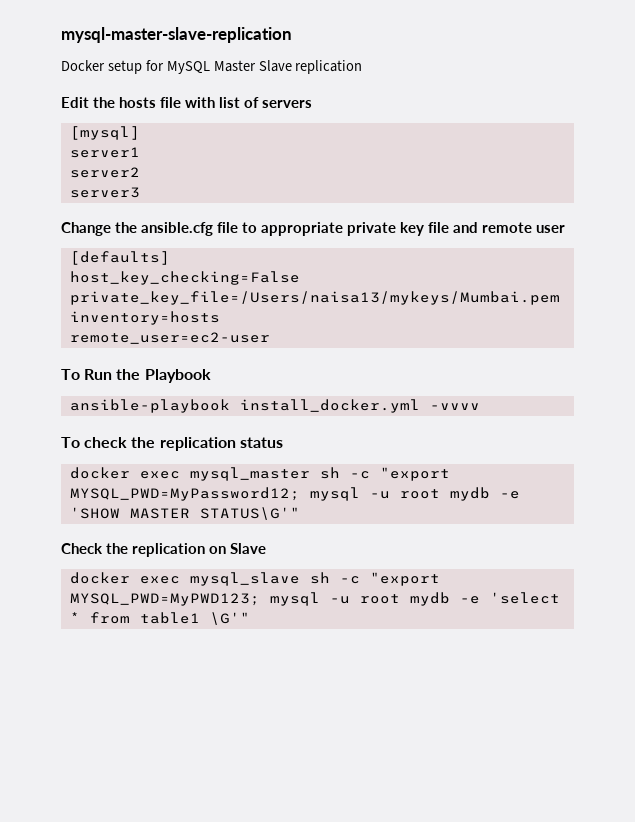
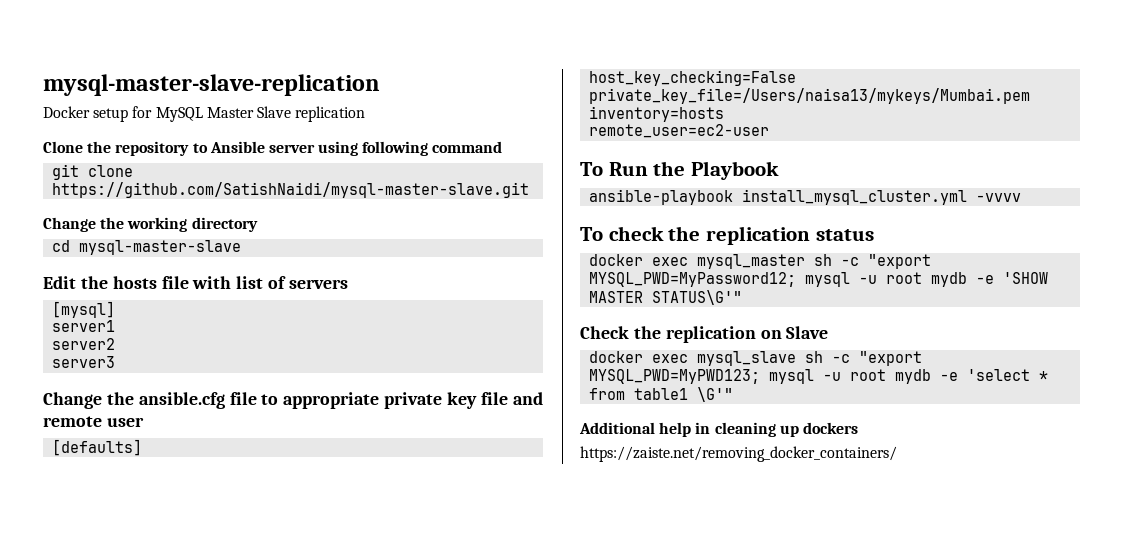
+ Clone the repository to Ansible server using following command
+ git clone https://github.com/SatishNaidi/mysql-master-slave.git
+ Change the working directory
+ cd mysql-master-slave
- ansible-playbook install_docker.yml -vvvv
+ ansible-playbook install_mysql_cluster.yml -vvvv
+ Additional help in cleaning up dockers
+ https://zaiste.net/removing_docker_containers/

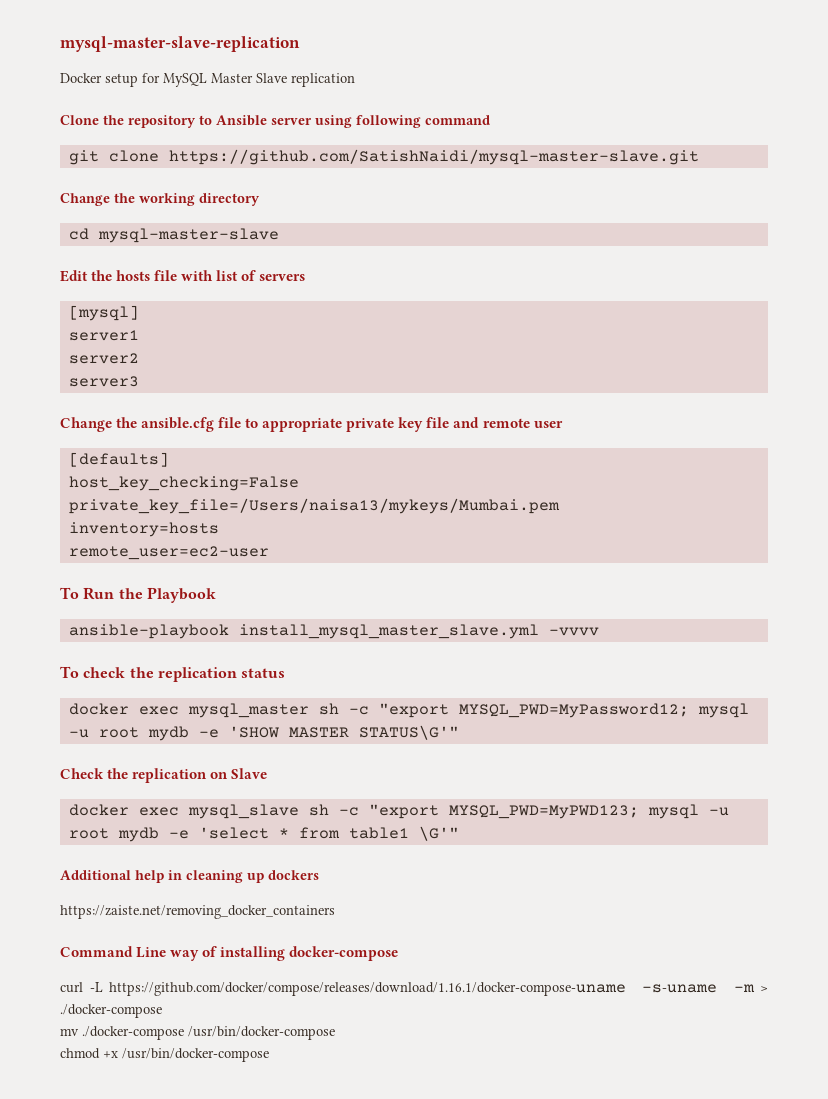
- ansible-playbook install_mysql_cluster.yml -vvvv
+ ansible-playbook install_mysql_master_slave.yml -vvvv
- https://zaiste.net/removing_docker_containers/
+ https://zaiste.net/removing_docker_containers
+ Command Line way of installing docker-compose
+ curl -L https://github.com/docker/compose/releases/download/1.16.1/docker-compose-uname -s-uname -m > ./docker-compose
+ mv ./docker-compose /usr/bin/docker-compose
+ chmod +x /usr/bin/docker-compose

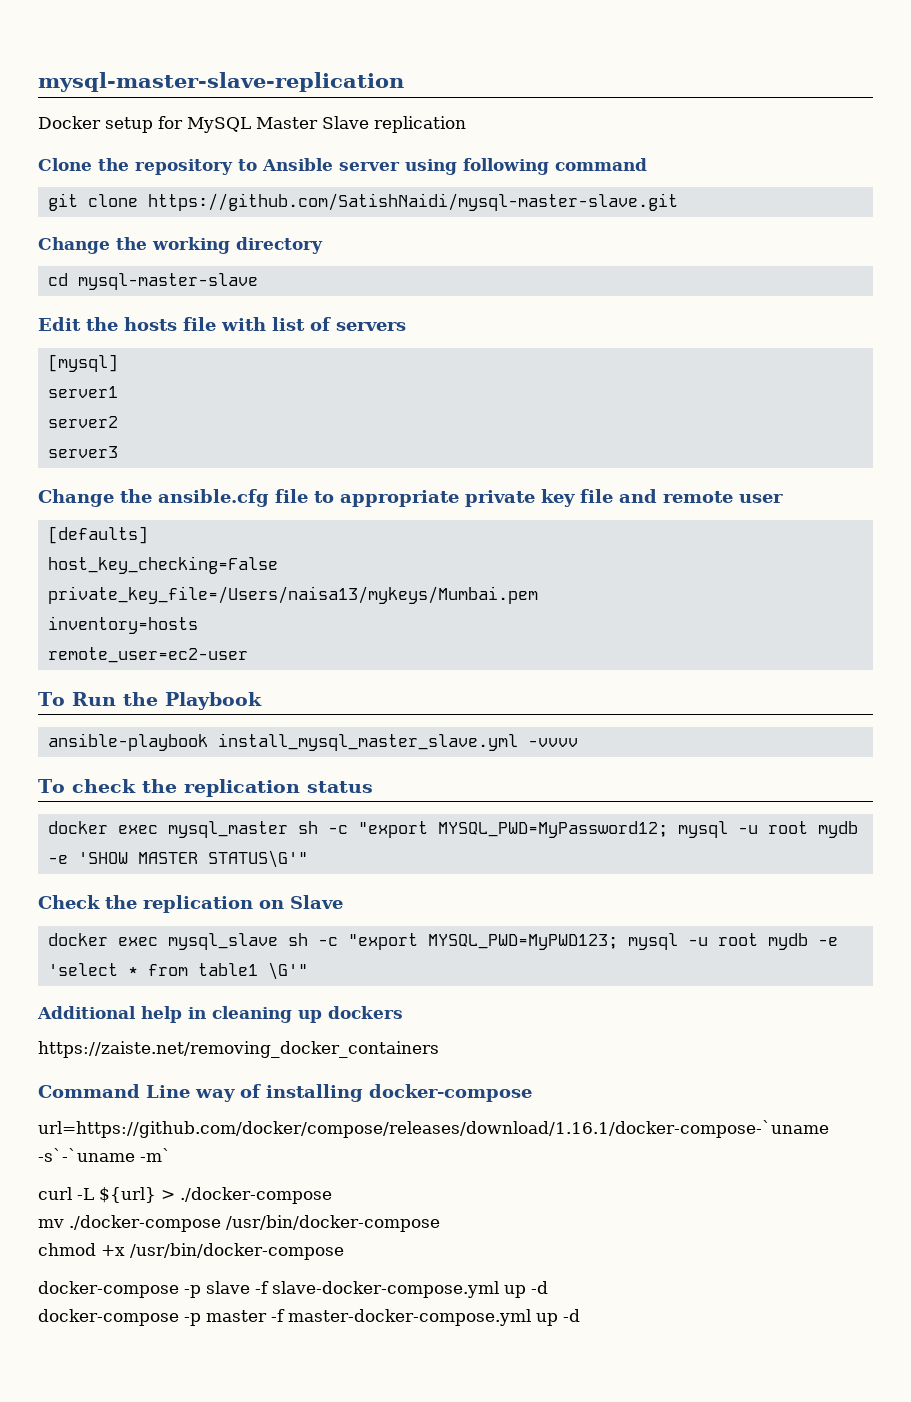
+ url=https://github.com/docker/compose/releases/download/1.16.1/docker-compose-`uname -s`-`uname -m`
- curl -L https://github.com/docker/compose/releases/download/1.16.1/docker-compose-uname -s-uname -m > ./docker-compose
+ curl -L ${url} > ./docker-compose
+ docker-compose -p slave -f slave-docker-compose.yml up -d
+ docker-compose -p master -f master-docker-compose.yml up -d

